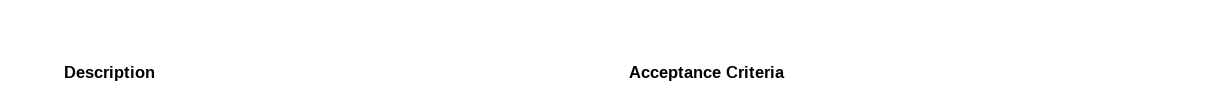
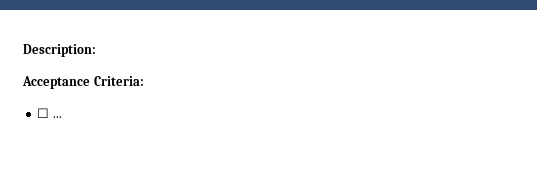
- Description
+ Description:
- Acceptance Criteria
+ Acceptance Criteria:
+ ☐ ...

